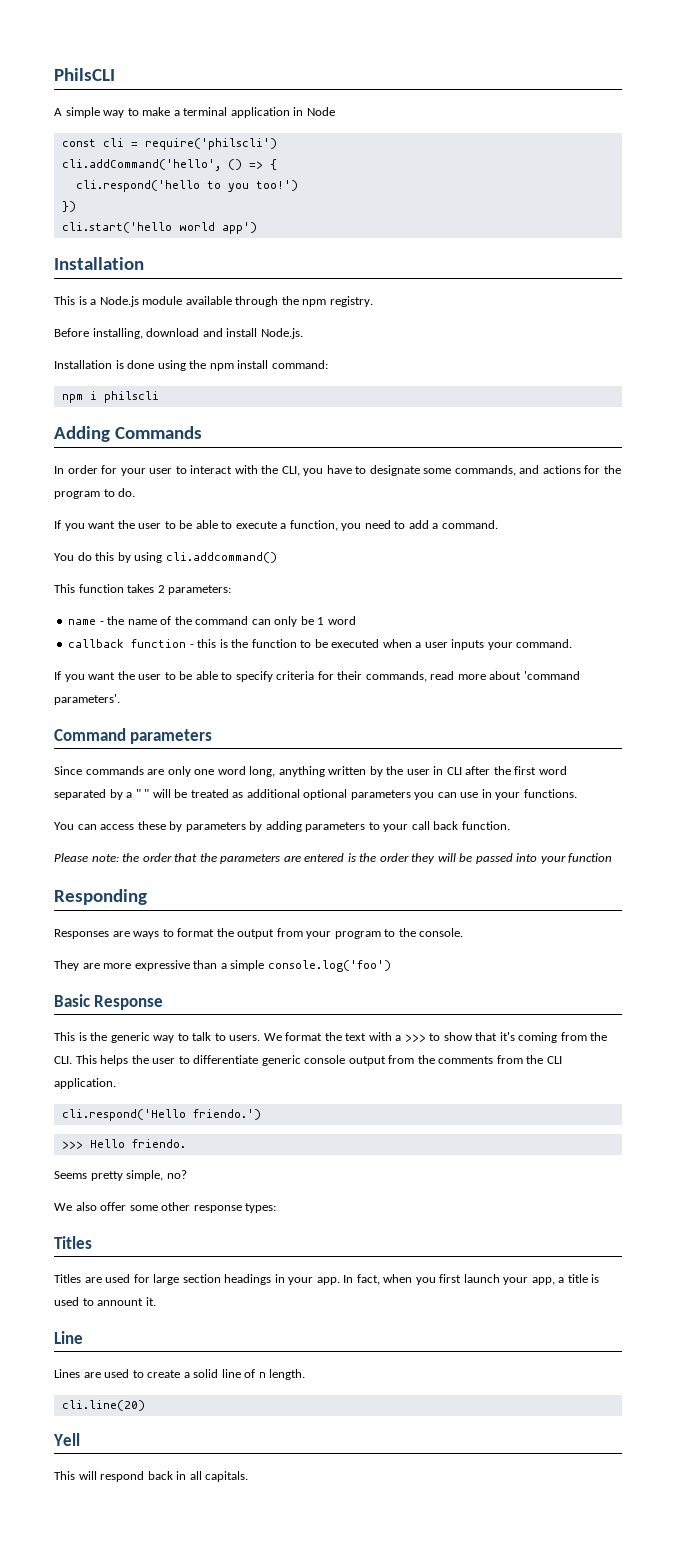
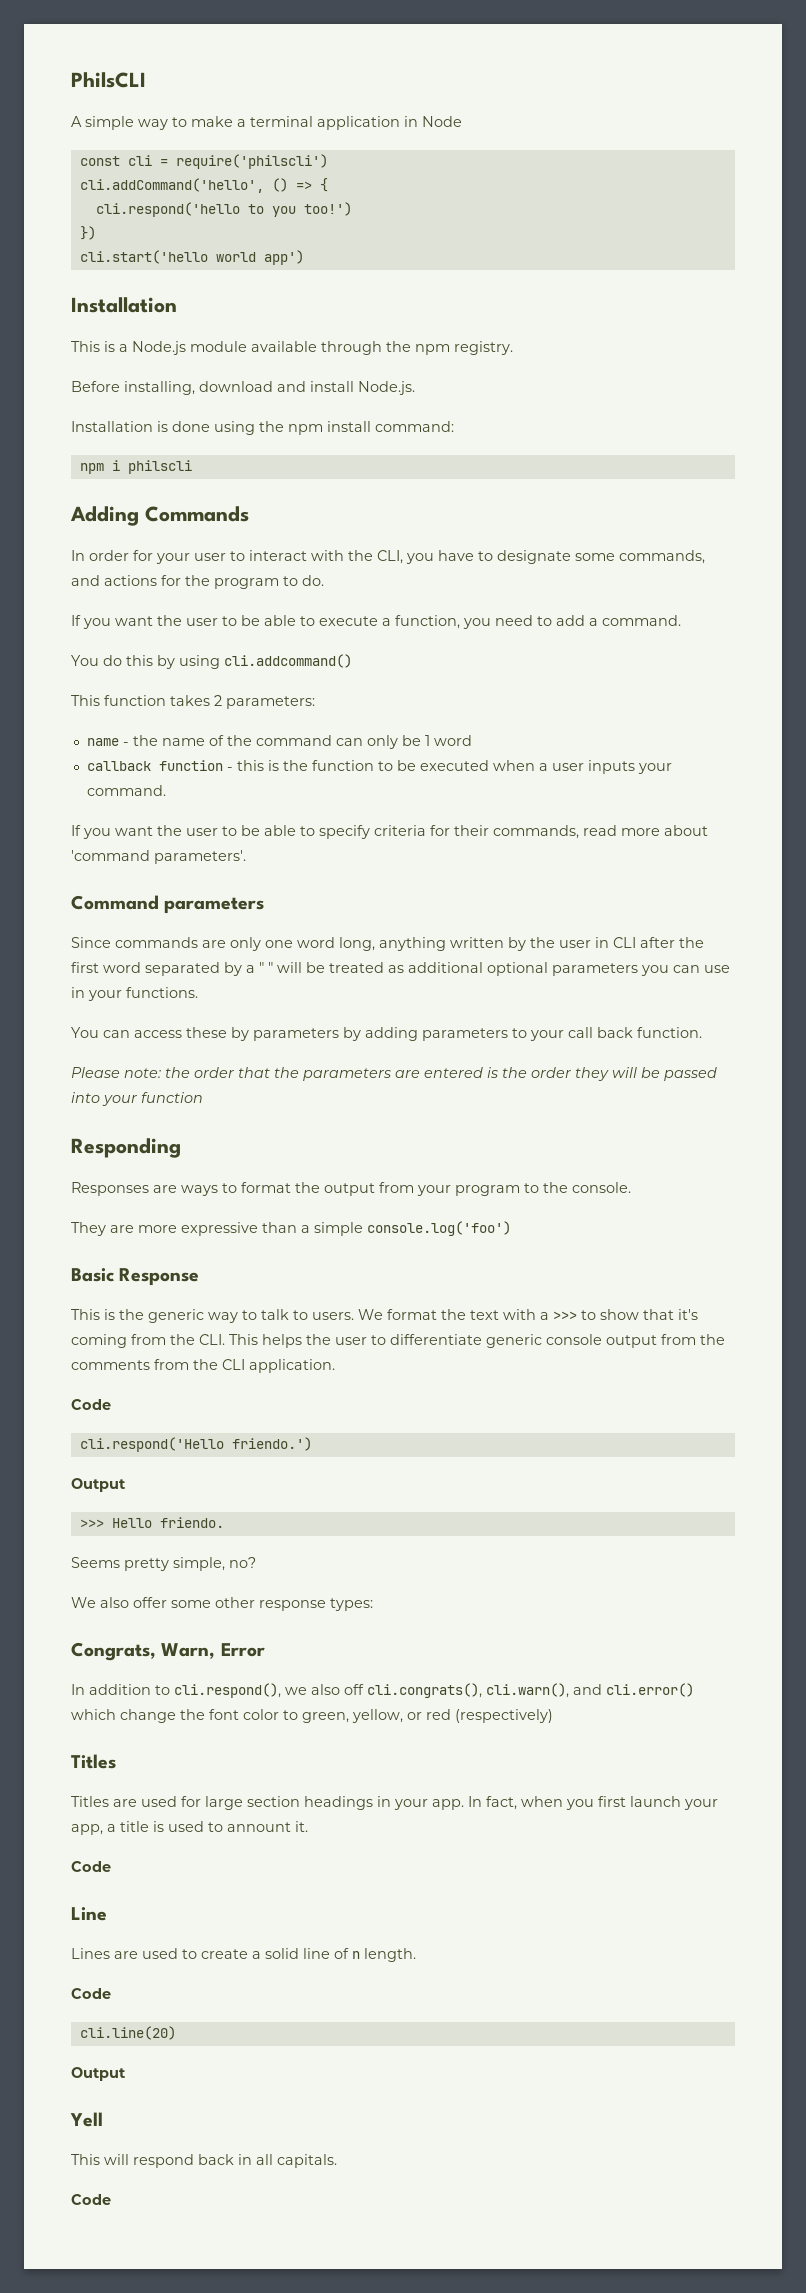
  We format the text with a >>> to show that it's coming from the CLI. This helps the user to differentiate generic console output from the comments from the CLI application.
+ Code
  cli.respond('Hello friendo.')
+ Output
+ Congrats, Warn, Error
+ In addition to cli.respond(), we also off cli.congrats(), cli.warn(), and cli.error() which change the font color to green, yellow, or red (respectively)
  In fact, when you first launch your app, a title is used to annount it.
+ Code
  Lines are used to create a solid line of n length.
+ Code
  cli.line(20)
+ Output
  This will respond back in all capitals.
+ Code

